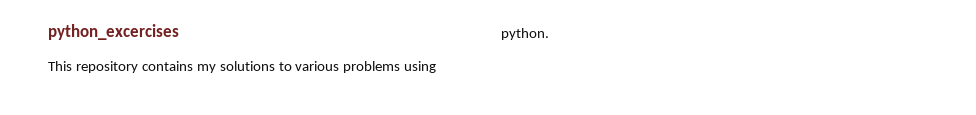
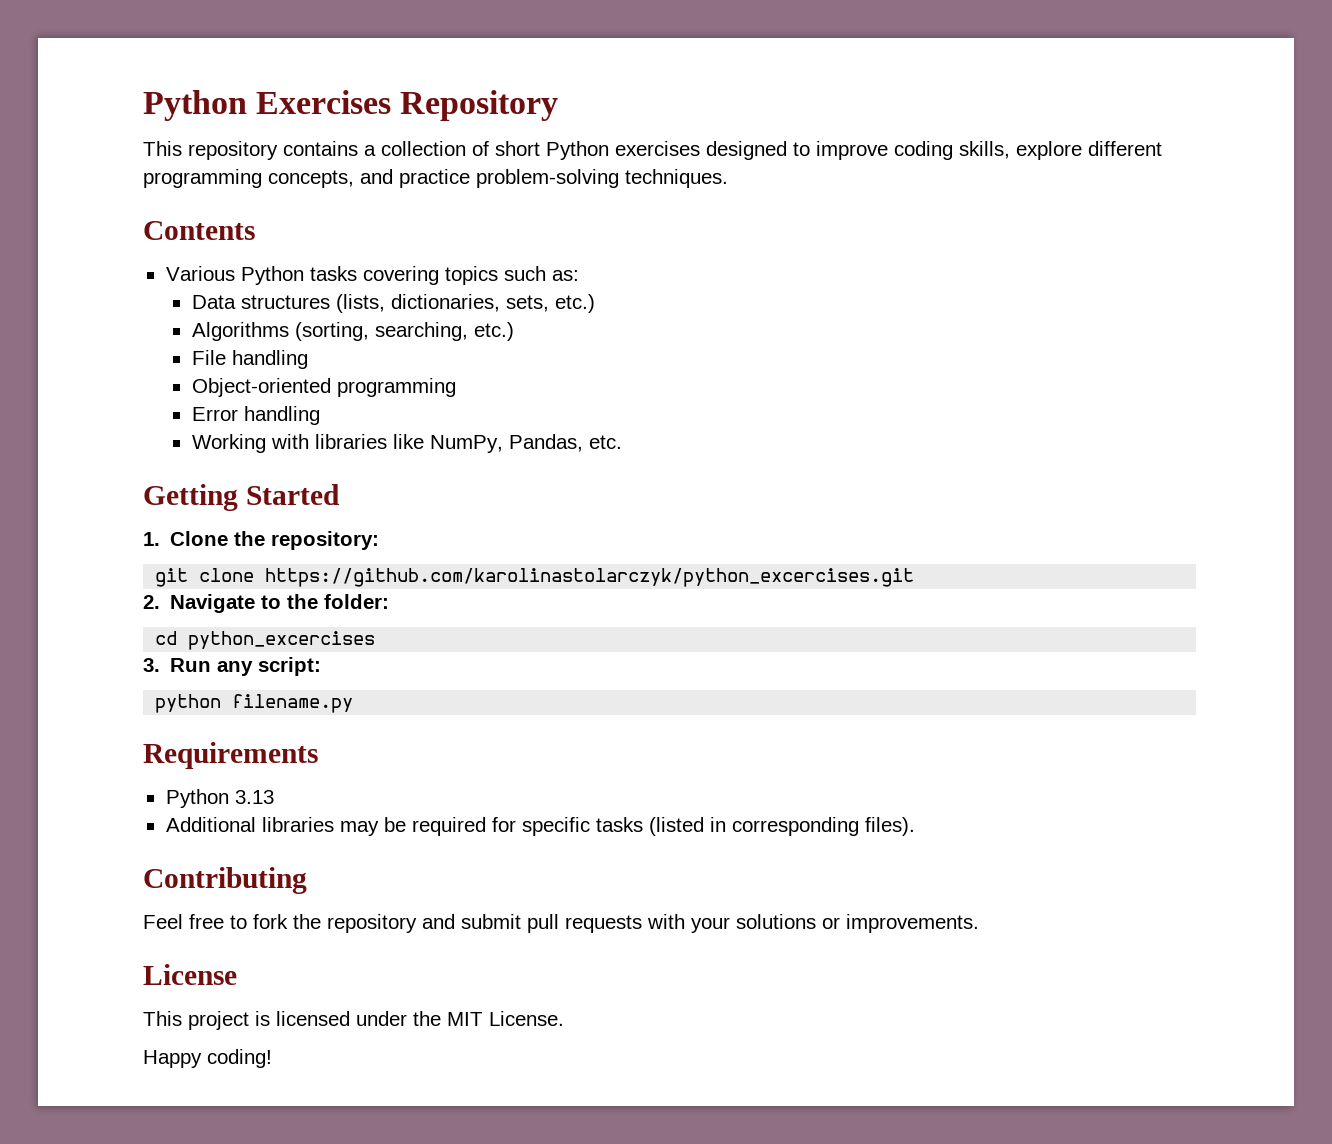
- python_excercises
+ Python Exercises Repository
- This repository contains my solutions to various problems using python.
+ This repository contains a collection of short Python exercises designed to improve coding skills, explore different programming concepts, and practice problem-solving techniques.
+ Contents
+ Various Python tasks covering topics such as:
+ Data structures (lists, dictionaries, sets, etc.)
+ Algorithms (sorting, searching, etc.)
+ File handling
+ Object-oriented programming
+ Error handling
+ Working with libraries like NumPy, Pandas, etc.
+ Getting Started
+ 1. Clone the repository:
+ git clone https://github.com/karolinastolarczyk/python_excercises.git
+ 2. Navigate to the folder:
+ cd python_excercises
+ 3. Run any script:
+ python filename.py
+ Requirements
+ Python 3.13
+ Additional libraries may be required for specific tasks (listed in corresponding files).
+ Contributing
+ Feel free to fork the repository and submit pull requests with your solutions or improvements.
+ License
+ This project is licensed under the MIT License.
+ Happy coding!

